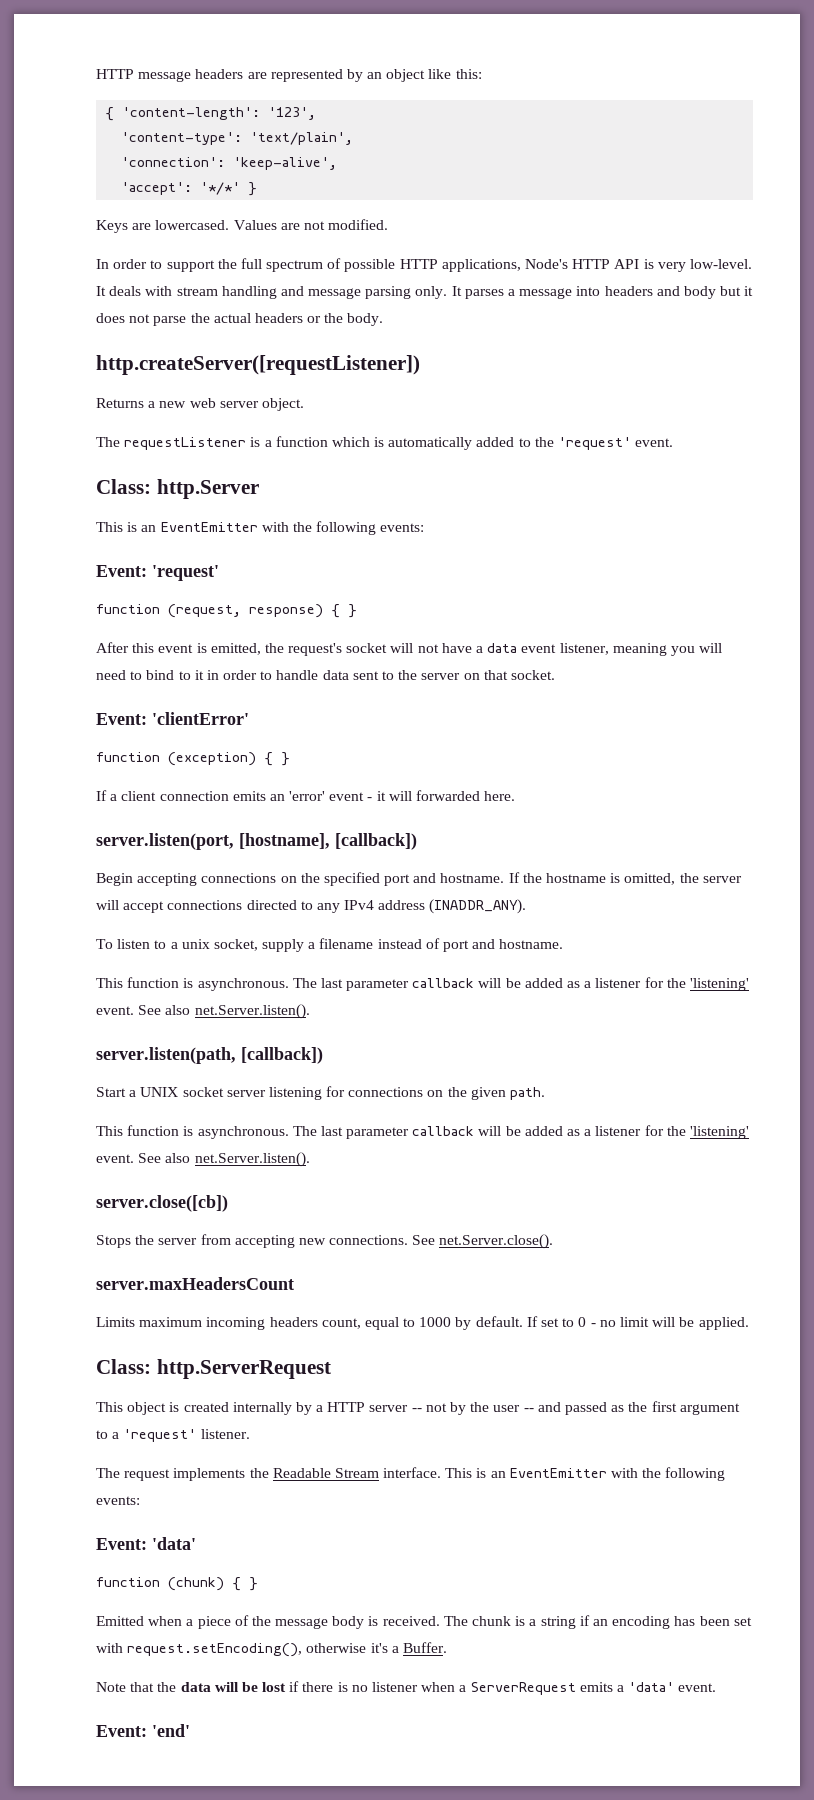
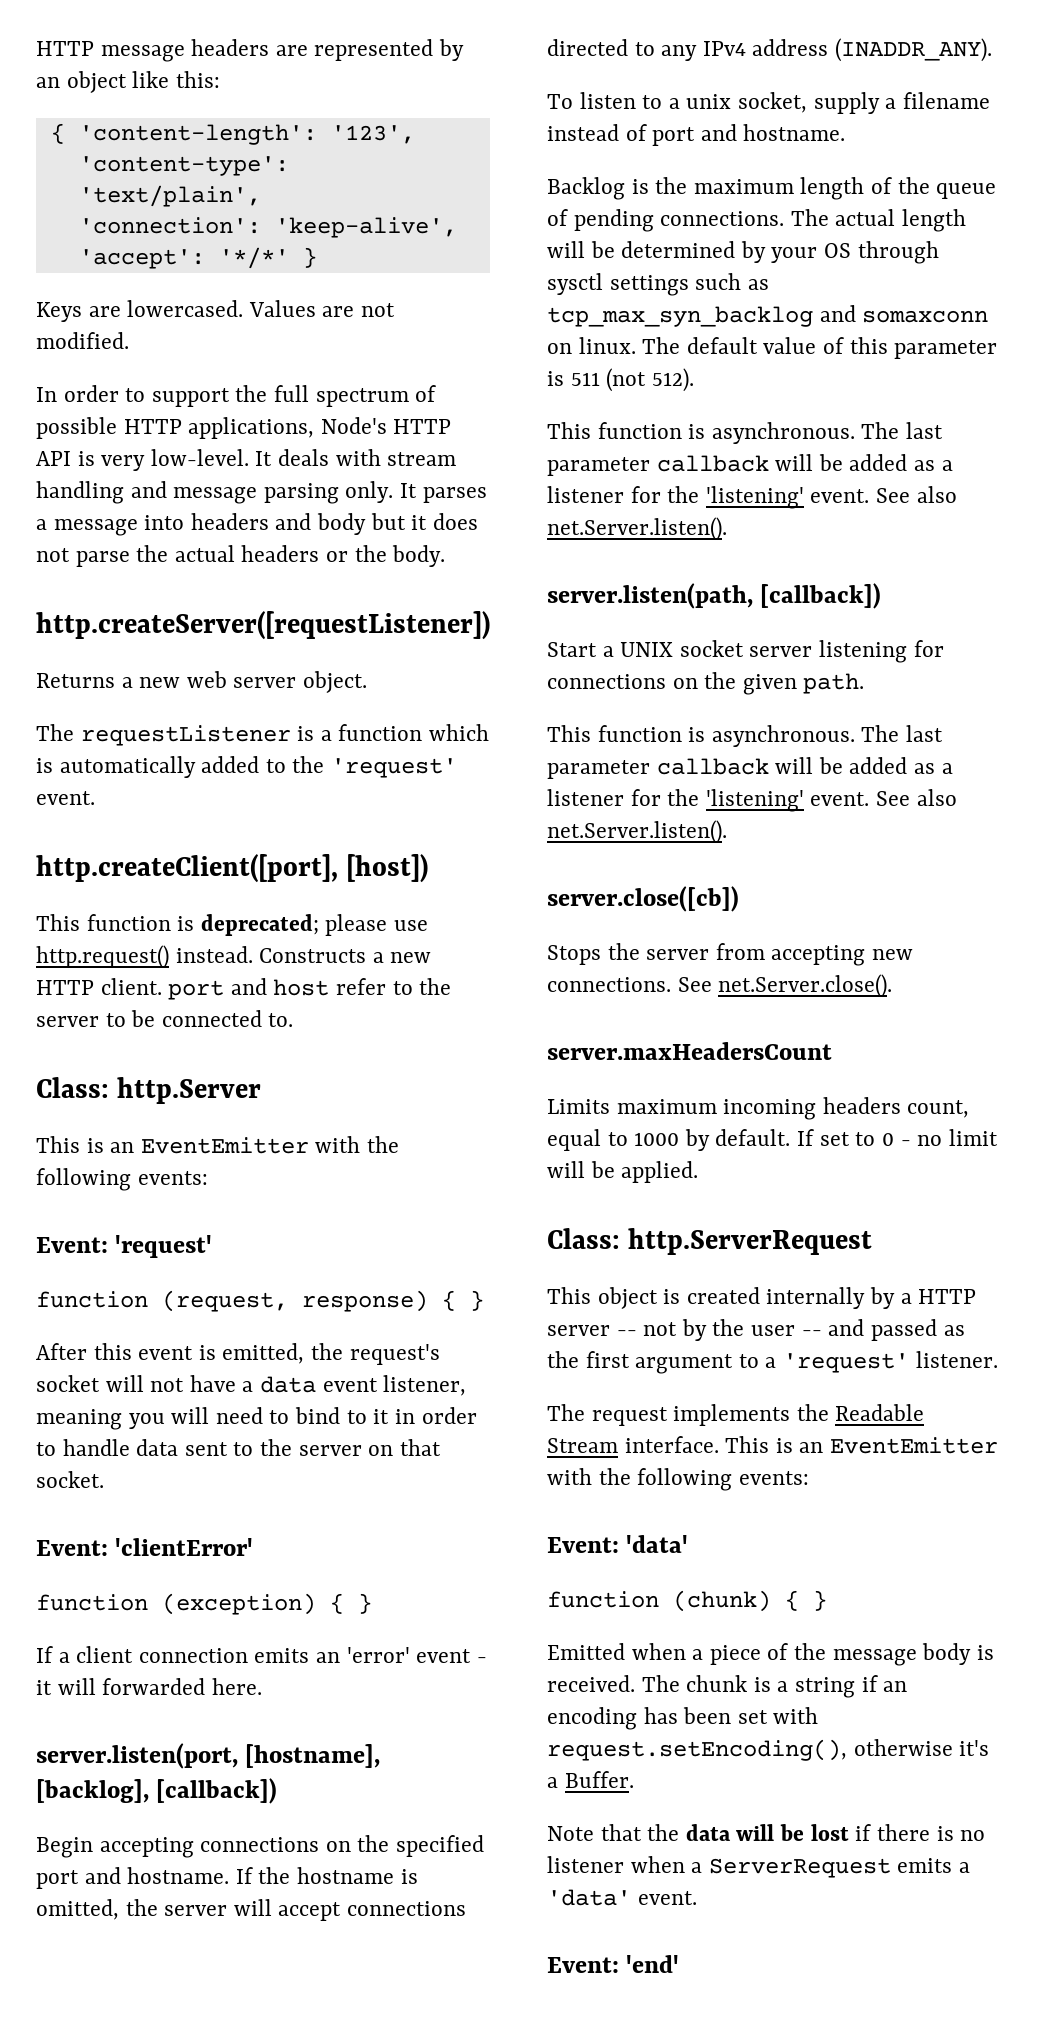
+ http.createClient([port], [host])
+ This function is deprecated; please use http.request() instead. Constructs a new HTTP client. port and host refer to the server to be connected to.
- server.listen(port, [hostname], [callback])
+ server.listen(port, [hostname], [backlog], [callback])
+ Backlog is the maximum length of the queue of pending connections. The actual length will be determined by your OS through sysctl settings such as tcp_max_syn_backlog and somaxconn on linux. The default value of this parameter is 511 (not 512).

